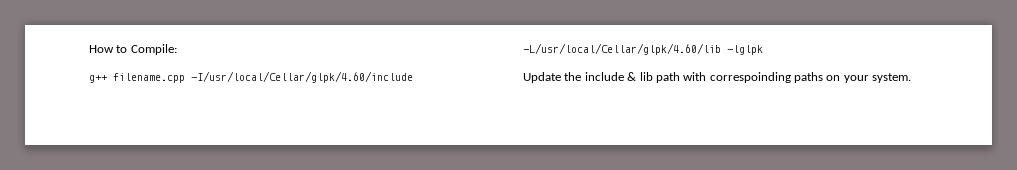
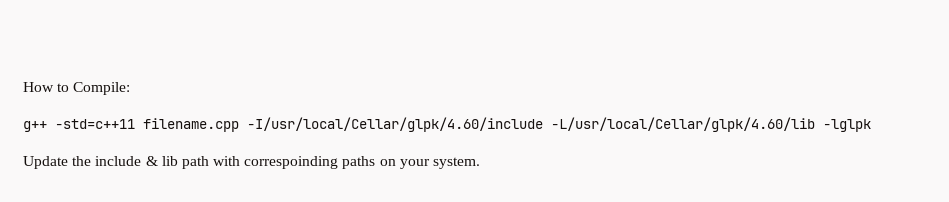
- g++ filename.cpp -I/usr/local/Cellar/glpk/4.60/include -L/usr/local/Cellar/glpk/4.60/lib -lglpk
+ g++ -std=c++11 filename.cpp -I/usr/local/Cellar/glpk/4.60/include -L/usr/local/Cellar/glpk/4.60/lib -lglpk

